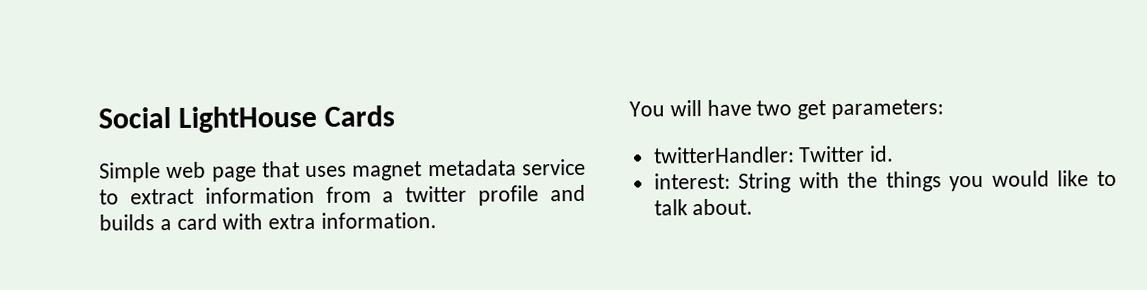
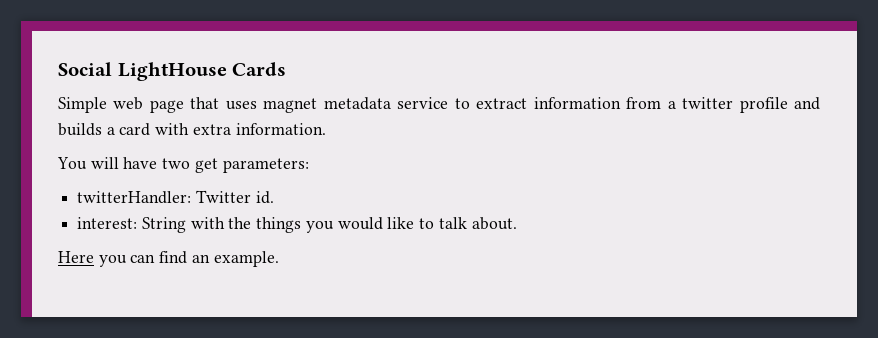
+ Here you can find an example.

